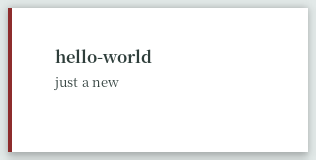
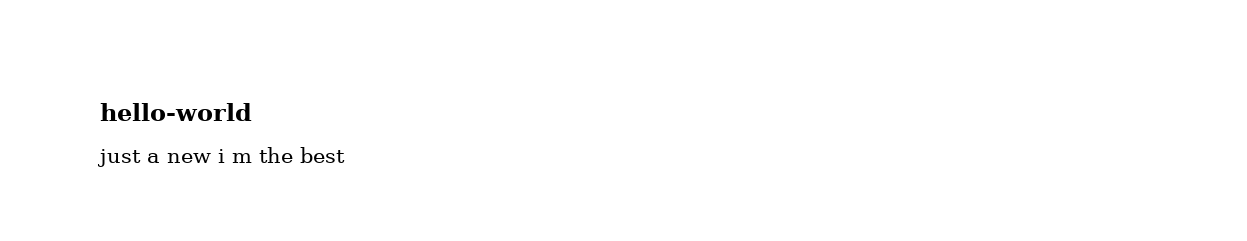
- just a new
+ just a new i m the best

